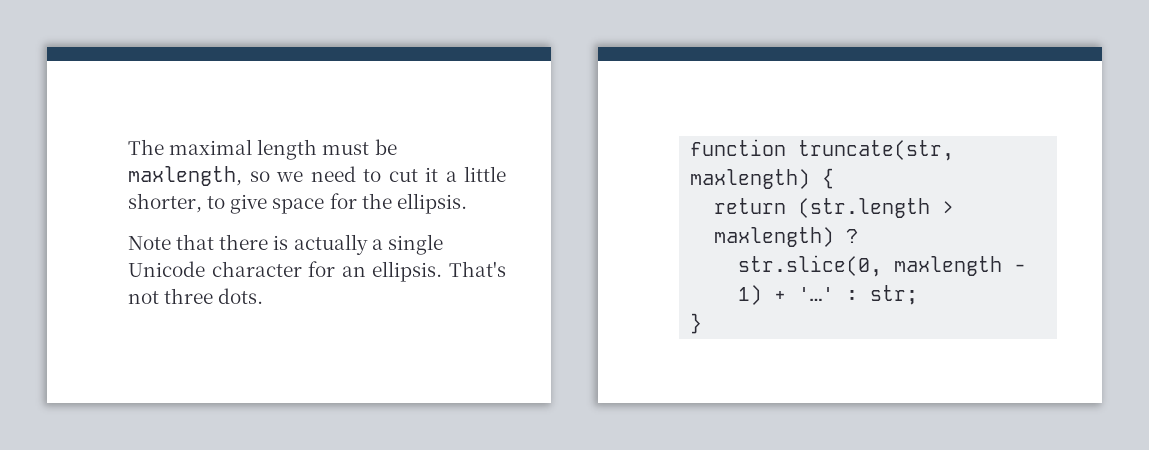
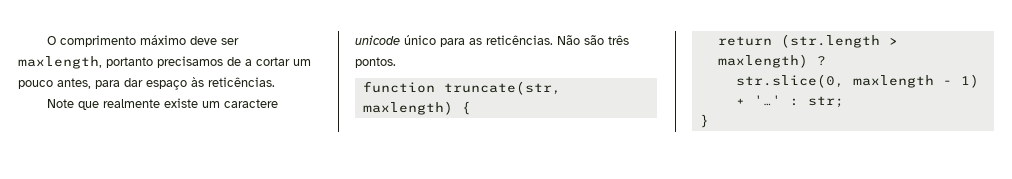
- The maximal length must be maxlength, so we need to cut it a little shorter, to give space for the ellipsis.
- Note that there is actually a single Unicode character for an ellipsis. That's not three dots.
+ O comprimento máximo deve ser maxlength, portanto precisamos de a cortar um pouco antes, para dar espaço às reticências.
+ Note que realmente existe um caractere unicode único para as reticências. Não são três pontos.

